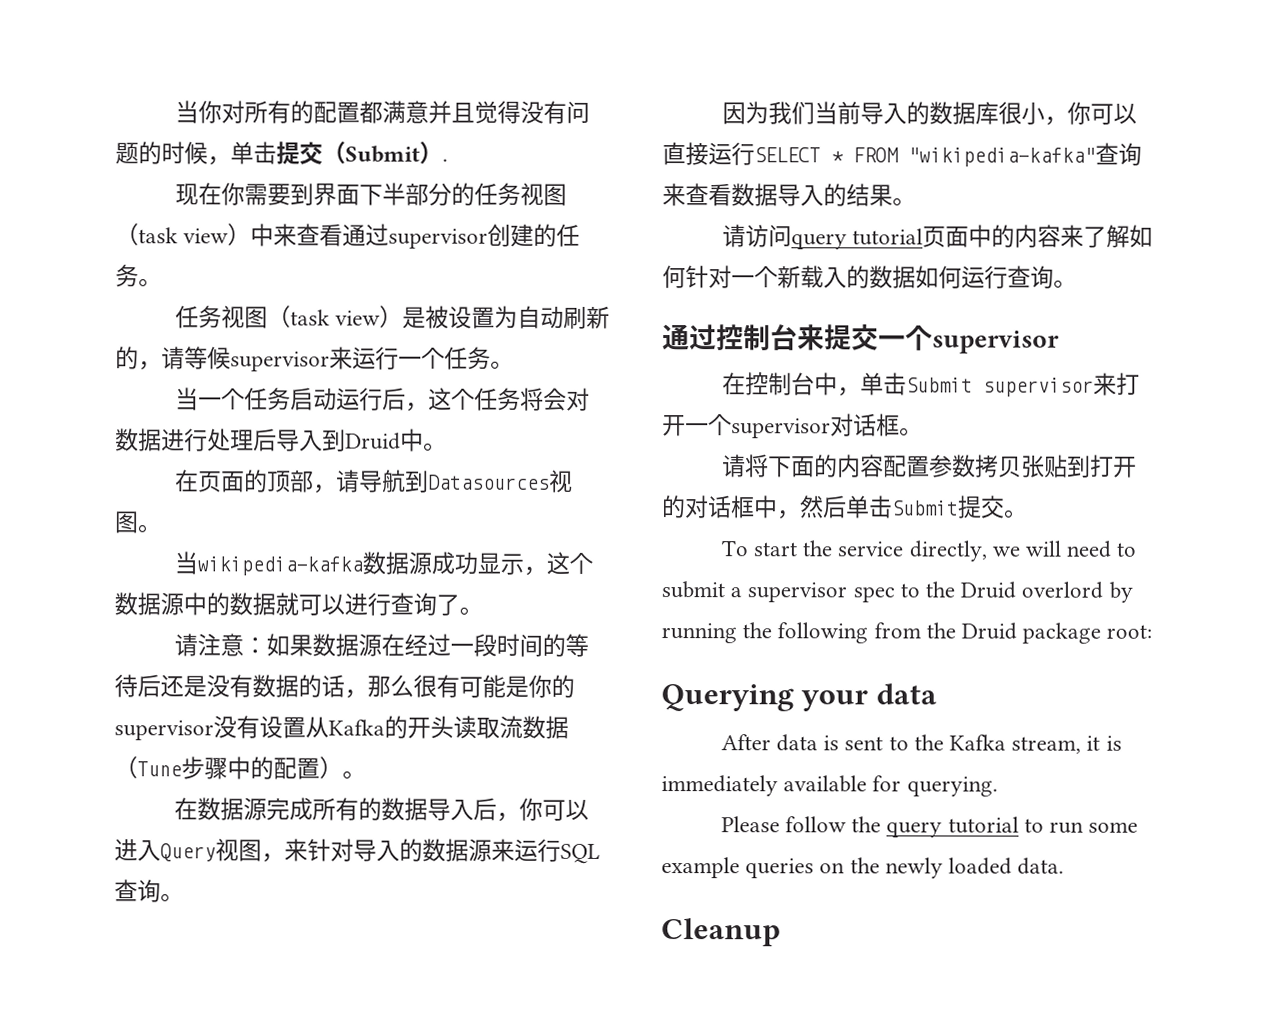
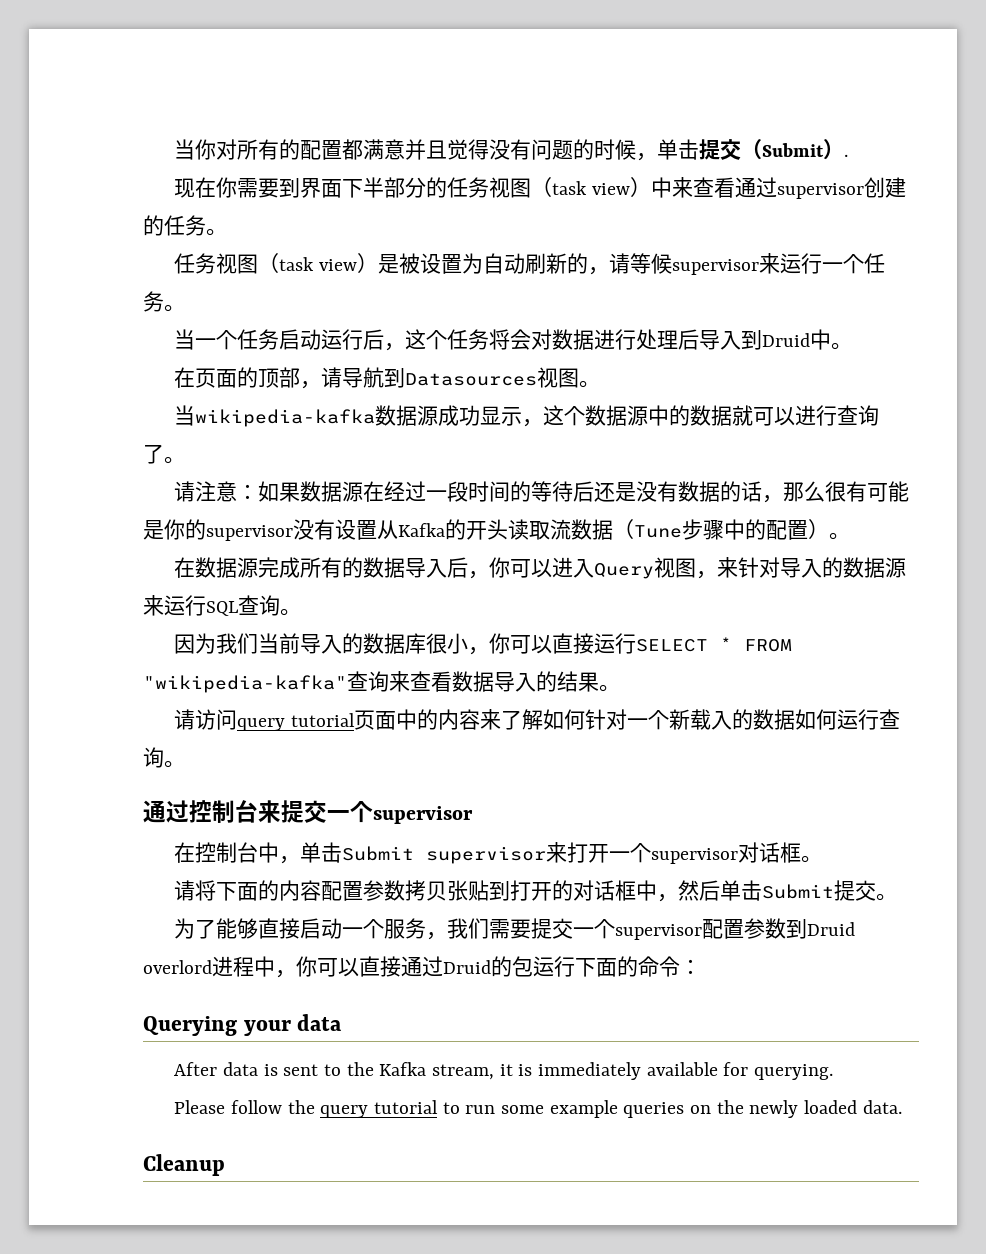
- To start the service directly, we will need to submit a supervisor spec to the Druid overlord by running the following from the Druid package root:
+ 为了能够直接启动一个服务，我们需要提交一个supervisor配置参数到Druid overlord进程中，你可以直接通过Druid的包运行下面的命令：

